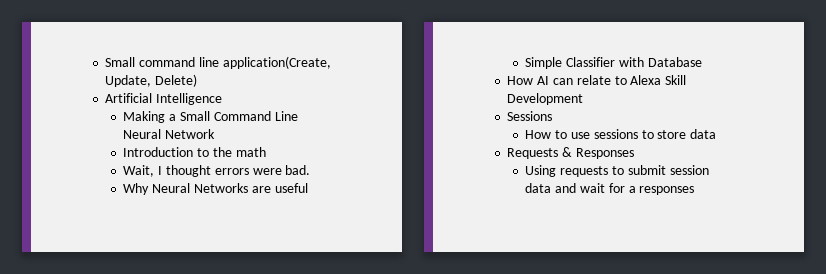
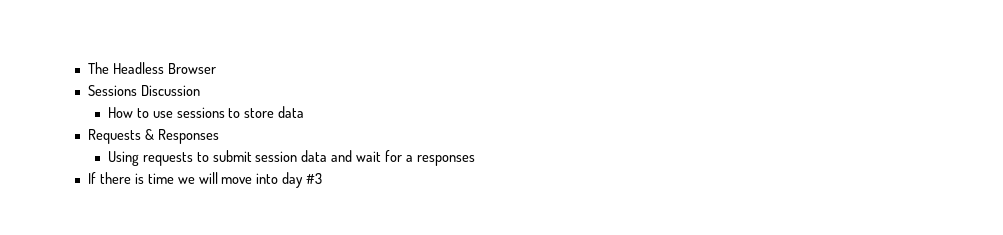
- Small command line application(Create, Update, Delete)
- Artificial Intelligence
- Making a Small Command Line Neural Network
- Introduction to the math
- Wait, I thought errors were bad.
- Why Neural Networks are useful
- Simple Classifier with Database
- How AI can relate to Alexa Skill Development
+ The Headless Browser
- Sessions
+ Sessions Discussion
+ If there is time we will move into day #3

